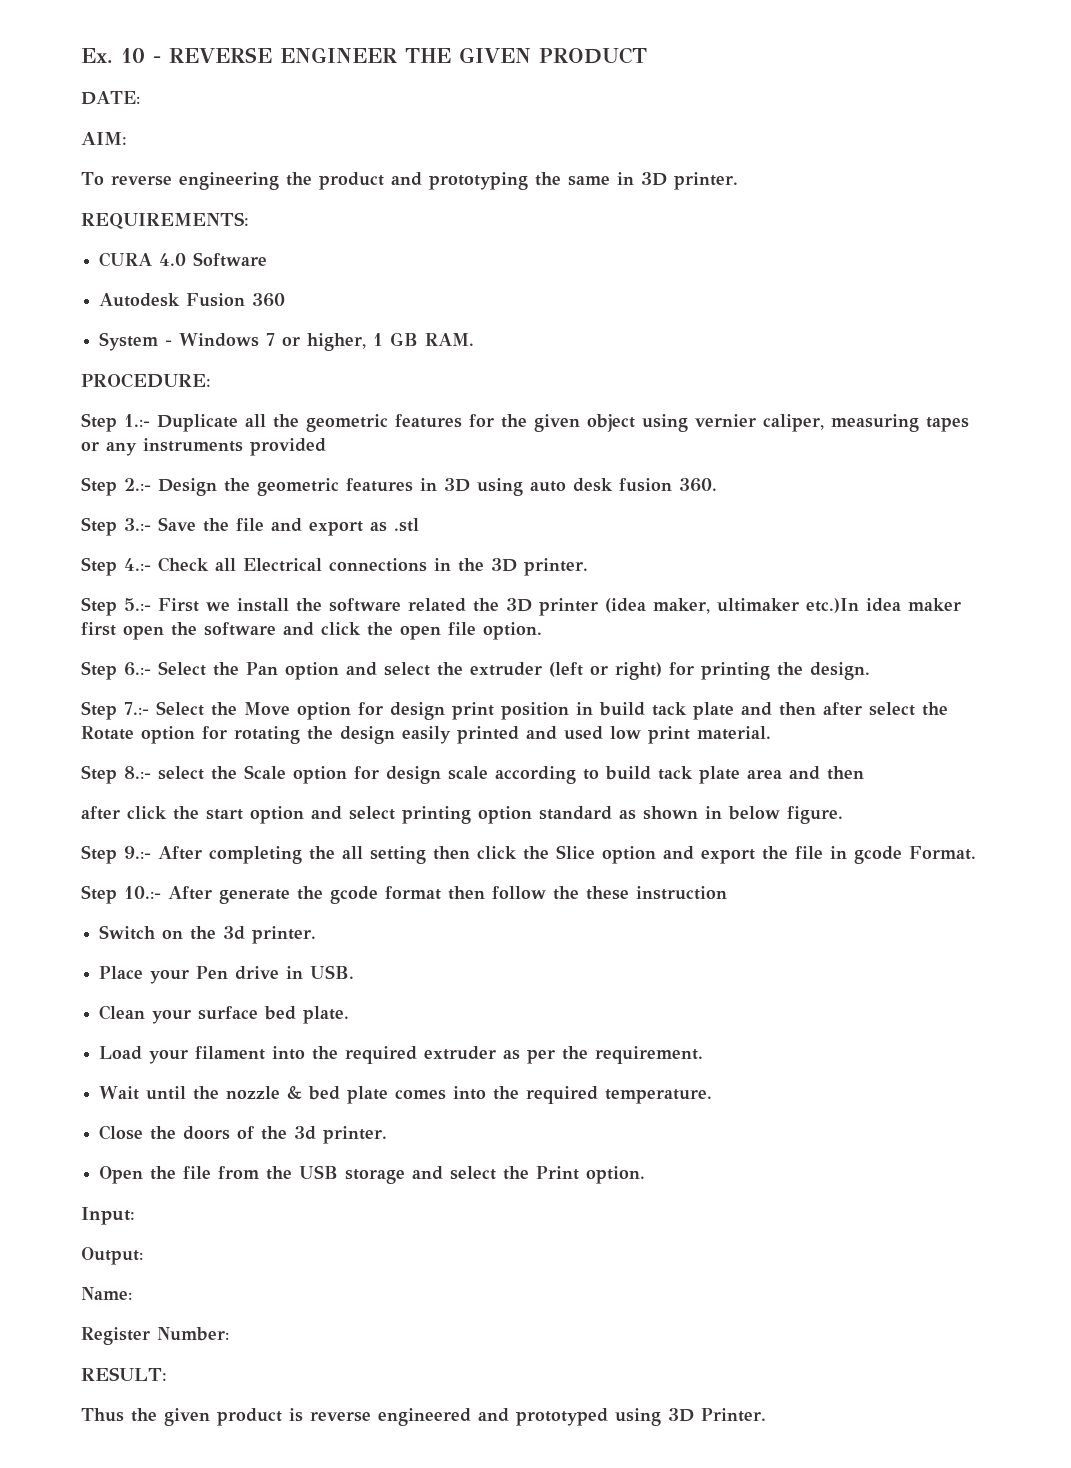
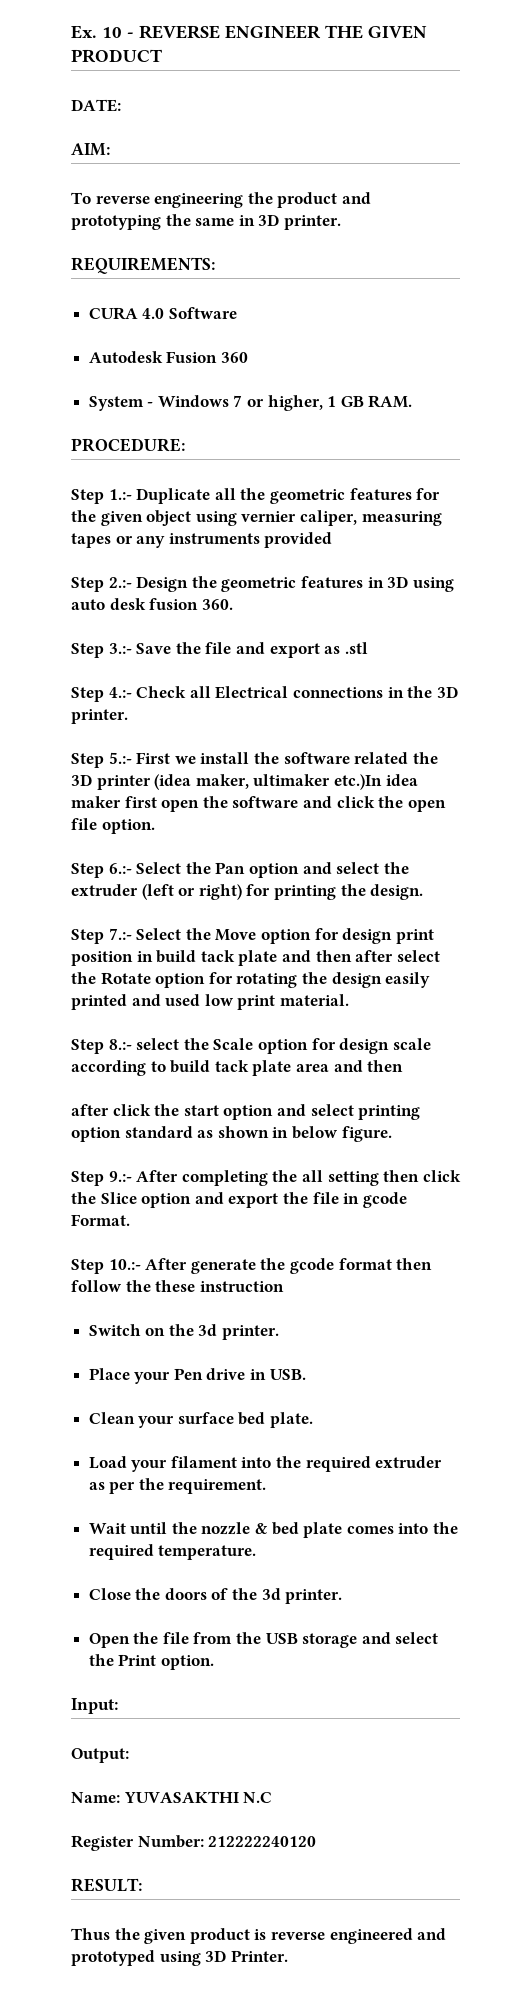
- Name:
+ Name: YUVASAKTHI N.C
- Register Number:
+ Register Number: 212222240120

